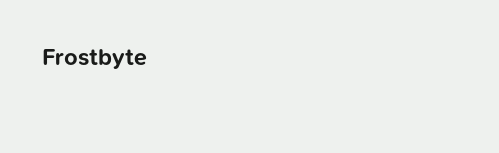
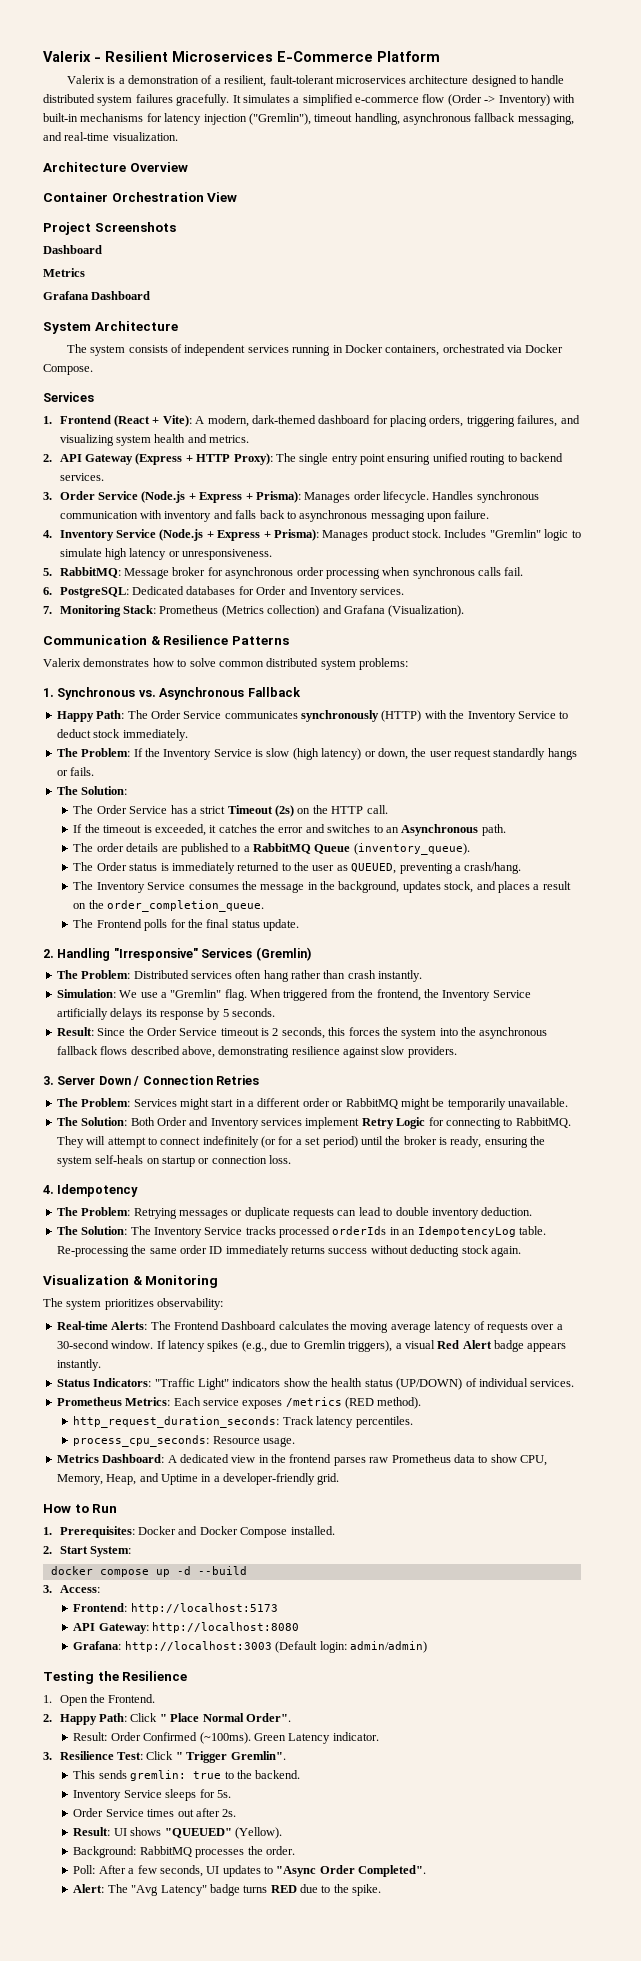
- Frostbyte
+ Valerix - Resilient Microservices E-Commerce Platform
+ Valerix is a demonstration of a resilient, fault-tolerant microservices architecture designed to handle distributed system failures gracefully. It simulates a simplified e-commerce flow (Order -> Inventory) with built-in mechanisms for latency injection ("Gremlin"), timeout handling, asynchronous fallback messaging, and real-time visualization.
+ Architecture Overview
+ Container Orchestration View
+ Project Screenshots
+ Dashboard
+ Metrics
+ Grafana Dashboard
+ System Architecture
+ The system consists of independent services running in Docker containers, orchestrated via Docker Compose.
+ Services
+ 1. Frontend (React + Vite): A modern, dark-themed dashboard for placing orders, triggering failures, and visualizing system health and metrics.
+ 2. API Gateway (Express + HTTP Proxy): The single entry point ensuring unified routing to backend services.
+ 3. Order Service (Node.js + Express + Prisma): Manages order lifecycle. Handles synchronous communication with inventory and falls back to asynchronous messaging upon failure.
+ 4. Inventory Service (Node.js + Express + Prisma): Manages product stock. Includes "Gremlin" logic to simulate high latency or unresponsiveness.
+ 5. RabbitMQ: Message broker for asynchronous order processing when synchronous calls fail.
+ 6. PostgreSQL: Dedicated databases for Order and Inventory services.
+ 7. Monitoring Stack: Prometheus (Metrics collection) and Grafana (Visualization).
+ Communication & Resilience Patterns
+ Valerix demonstrates how to solve common distributed system problems:
+ 1. Synchronous vs. Asynchronous Fallback
+ Happy Path: The Order Service communicates synchronously (HTTP) with the Inventory Service to deduct stock immediately.
+ The Problem: If the Inventory Service is slow (high latency) or down, the user request standardly hangs or fails.
+ The Solution:
+ The Order Service has a strict Timeout (2s) on the HTTP call.
+ If the timeout is exceeded, it catches the error and switches to an Asynchronous path.
+ The order details are published to a RabbitMQ Queue (inventory_queue).
+ The Order status is immediately returned to the user as QUEUED, preventing a crash/hang.
+ The Inventory Service consumes the message in the background, updates stock, and places a result on the order_completion_queue.
+ The Frontend polls for the final status update.
+ 2. Handling "Irresponsive" Services (Gremlin)
+ The Problem: Distributed services often hang rather than crash instantly.
+ Simulation: We use a "Gremlin" flag. When triggered from the frontend, the Inventory Service artificially delays its response by 5 seconds.
+ Result: Since the Order Service timeout is 2 seconds, this forces the system into the asynchronous fallback flows described above, demonstrating resilience against slow providers.
+ 3. Server Down / Connection Retries
+ The Problem: Services might start in a different order or RabbitMQ might be temporarily unavailable.
+ The Solution: Both Order and Inventory services implement Retry Logic for connecting to RabbitMQ. They will attempt to connect indefinitely (or for a set period) until the broker is ready, ensuring the system self-heals on startup or connection loss.
+ 4. Idempotency
+ The Problem: Retrying messages or duplicate requests can lead to double inventory deduction.
+ The Solution: The Inventory Service tracks processed orderIds in an IdempotencyLog table. Re-processing the same order ID immediately returns success without deducting stock again.
+ Visualization & Monitoring
+ The system prioritizes observability:
+ Real-time Alerts: The Frontend Dashboard calculates the moving average latency of requests over a 30-second window. If latency spikes (e.g., due to Gremlin triggers), a visual Red Alert badge appears instantly.
+ Status Indicators: "Traffic Light" indicators show the health status (UP/DOWN) of individual services.
+ Prometheus Metrics: Each service exposes /metrics (RED method).
+ http_request_duration_seconds: Track latency percentiles.
+ process_cpu_seconds: Resource usage.
+ Metrics Dashboard: A dedicated view in the frontend parses raw Prometheus data to show CPU, Memory, Heap, and Uptime in a developer-friendly grid.
+ How to Run
+ 1. Prerequisites: Docker and Docker Compose installed.
+ 2. Start System:
+ docker compose up -d --build
+ 3. Access:
+ Frontend: http://localhost:5173
+ API Gateway: http://localhost:8080
+ Grafana: http://localhost:3003 (Default login: admin/admin)
+ Testing the Resilience
+ 1. Open the Frontend.
+ 2. Happy Path: Click " Place Normal Order".
+ Result: Order Confirmed (~100ms). Green Latency indicator.
+ 3. Resilience Test: Click " Trigger Gremlin".
+ This sends gremlin: true to the backend.
+ Inventory Service sleeps for 5s.
+ Order Service times out after 2s.
+ Result: UI shows "QUEUED" (Yellow).
+ Background: RabbitMQ processes the order.
+ Poll: After a few seconds, UI updates to "Async Order Completed".
+ Alert: The "Avg Latency" badge turns RED due to the spike.

